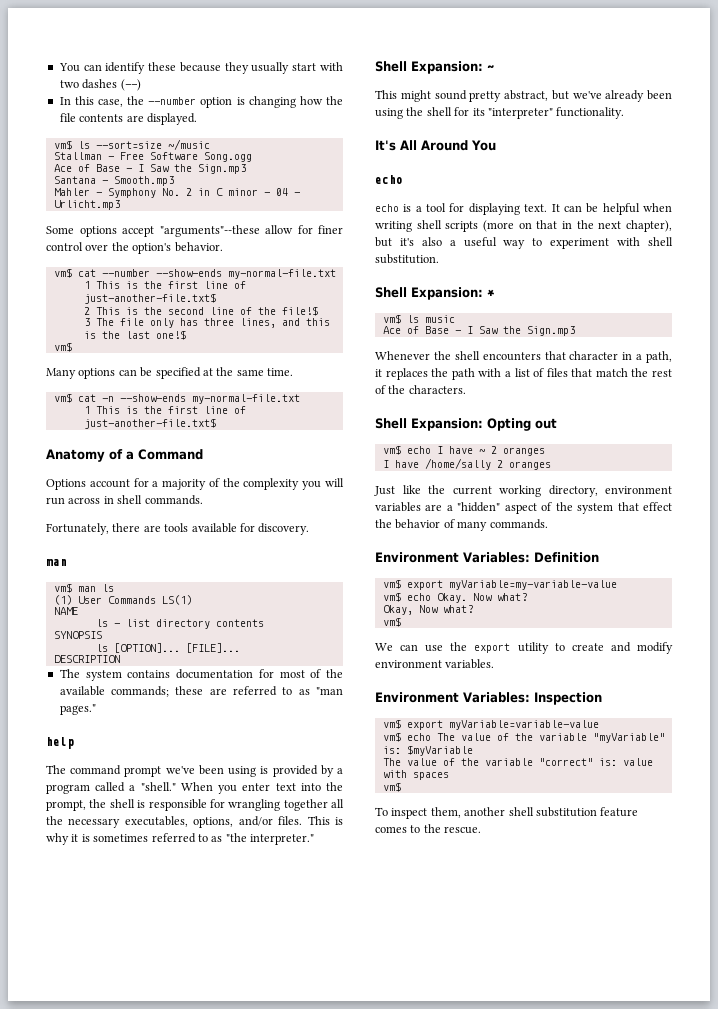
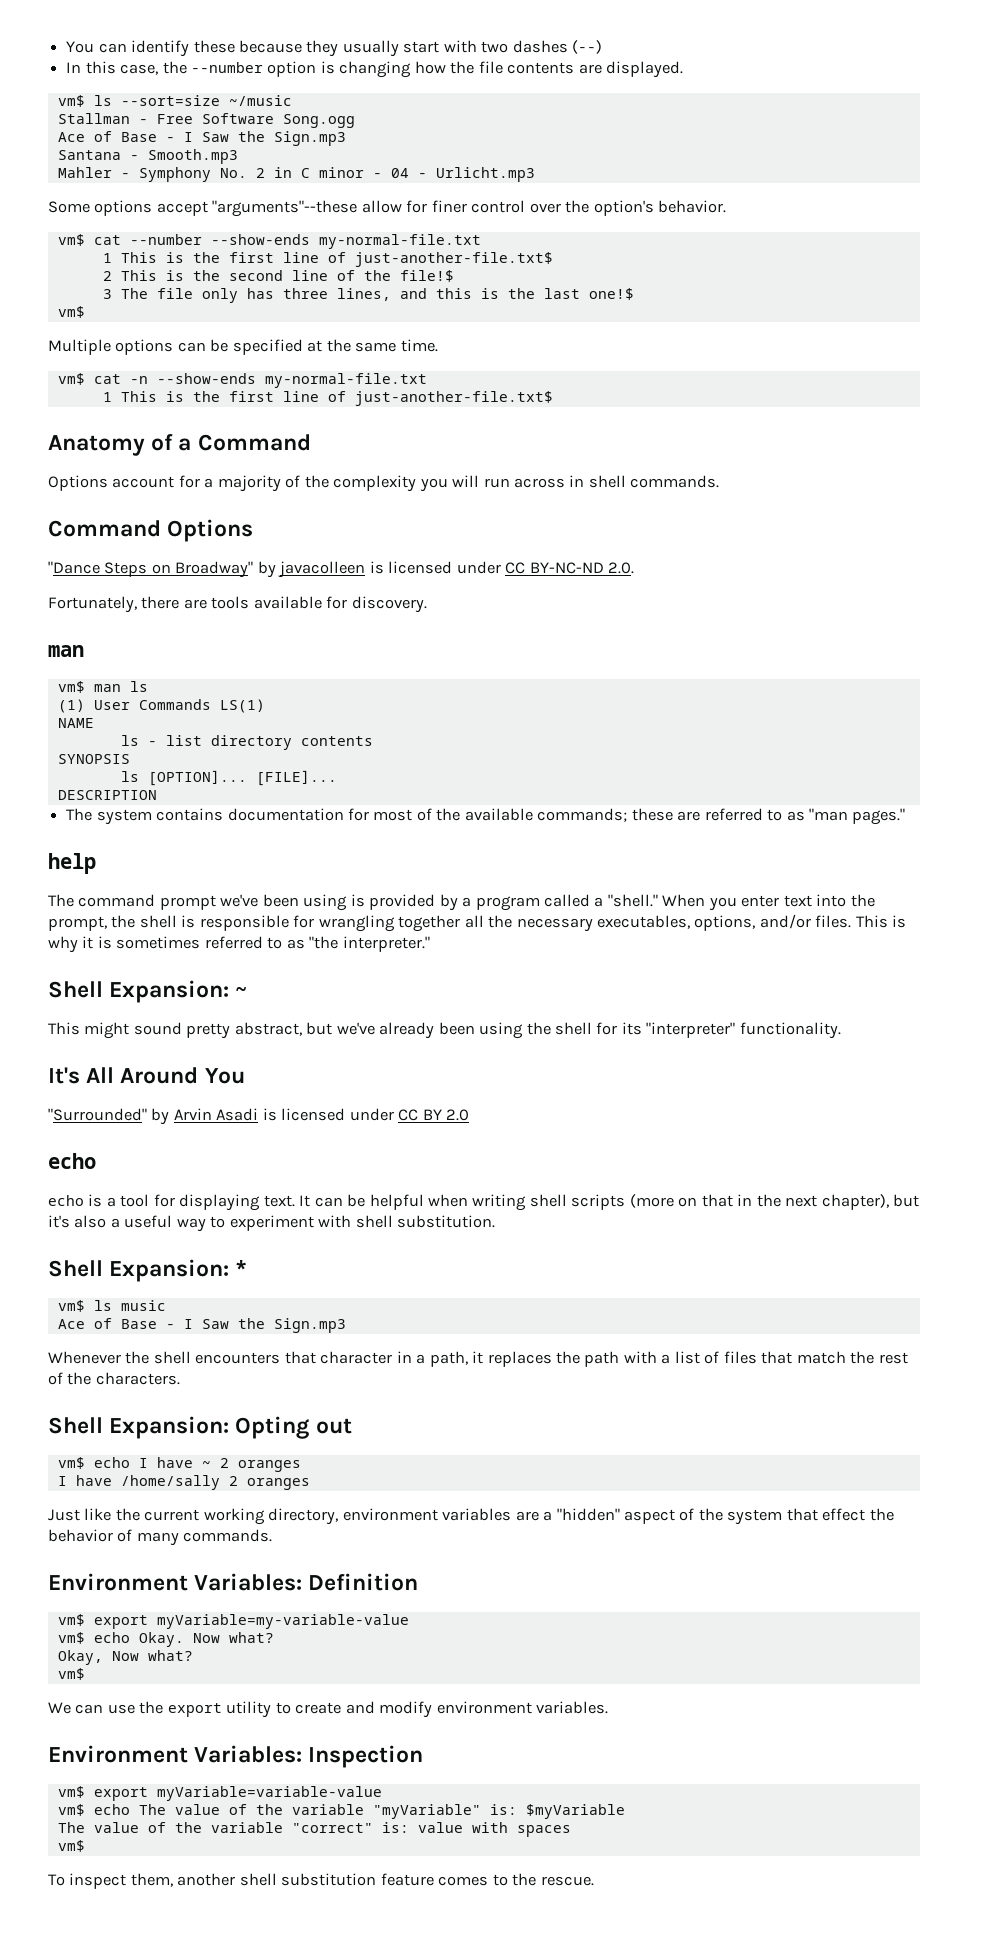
- Many options can be specified at the same time.
+ Multiple options can be specified at the same time.
+ Command Options
+ "Dance Steps on Broadway" by javacolleen is licensed under CC BY-NC-ND 2.0.
+ "Surrounded" by Arvin Asadi is licensed under CC BY 2.0

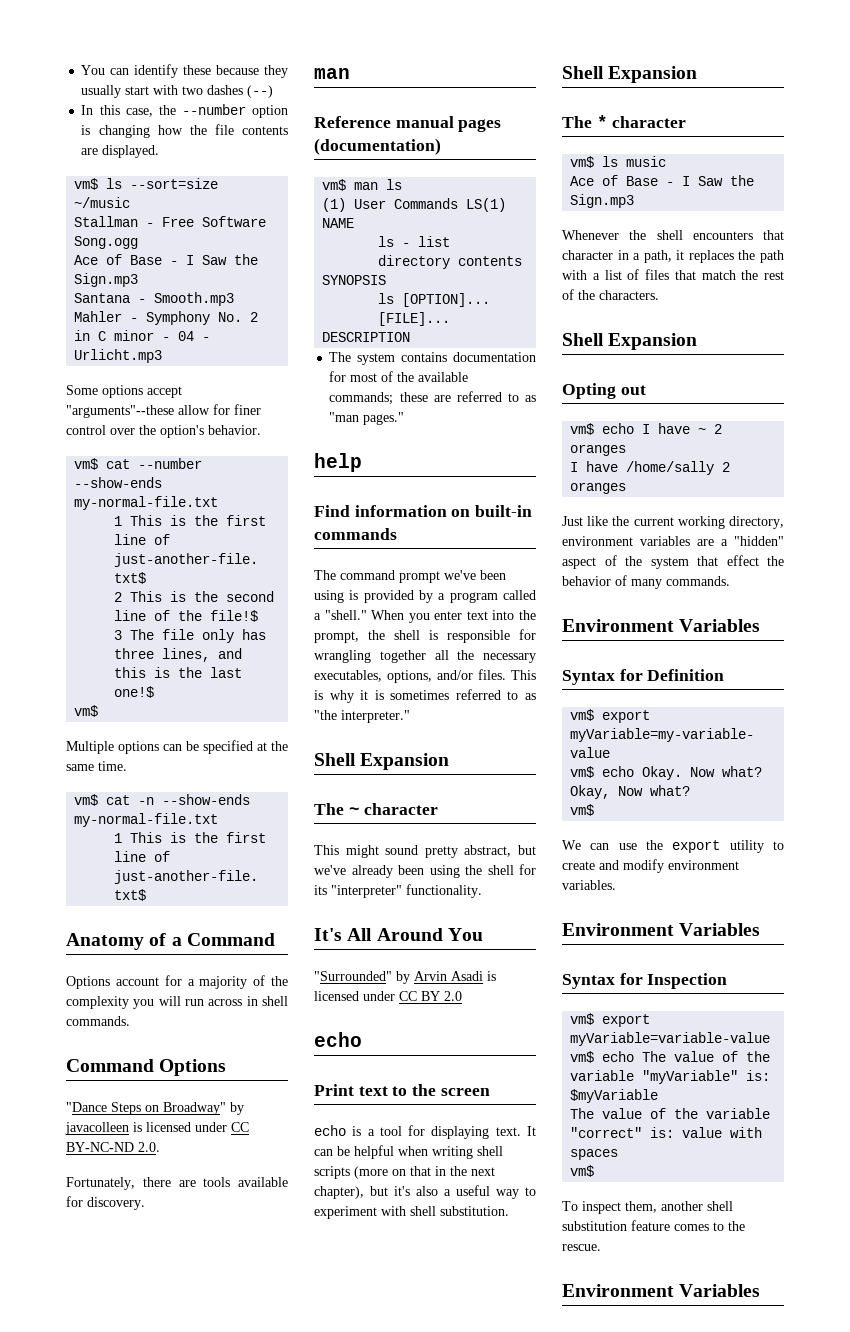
+ Reference manual pages (documentation)
+ Find information on built-in commands
  This is why it is sometimes referred to as "the interpreter."
- Shell Expansion: ~
+ Shell Expansion
+ The ~ character
+ Print text to the screen
  It can be helpful when writing shell scripts (more on that in the next chapter), but it's also a useful way to experiment with shell substitution.
- Shell Expansion: *
+ Shell Expansion
+ The * character
  Whenever the shell encounters that character in a path, it replaces the path with a list of files that match the rest of the characters.
- Shell Expansion: Opting out
+ Shell Expansion
+ Opting out
  Just like the current working directory, environment variables are a "hidden" aspect of the system that effect the behavior of many commands.
- Environment Variables: Definition
+ Environment Variables
+ Syntax for Definition
  We can use the export utility to create and modify environment variables.
- Environment Variables: Inspection
+ Environment Variables
+ Syntax for Inspection
  To inspect them, another shell substitution feature comes to the rescue.
+ Environment Variables

